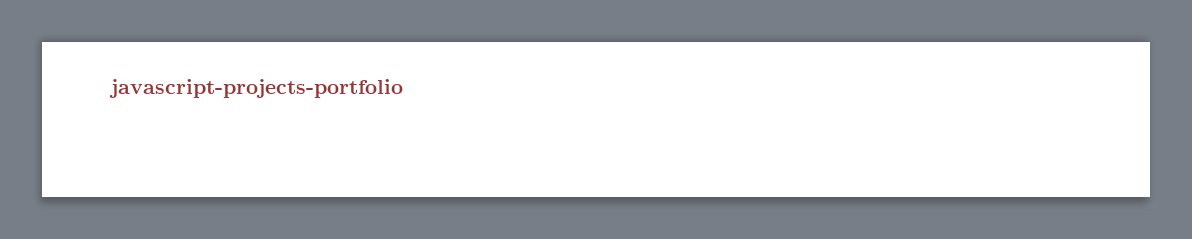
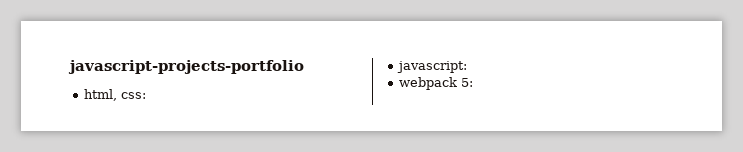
+ html, css:
+ javascript:
+ webpack 5:

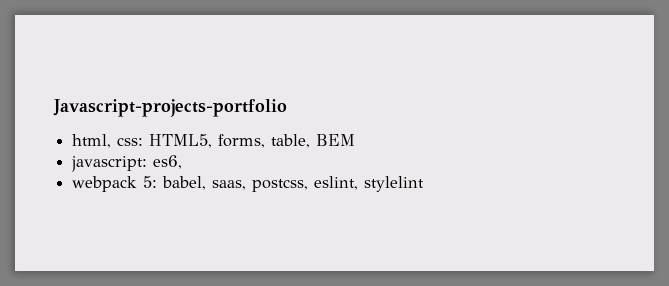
- javascript-projects-portfolio
+ Javascript-projects-portfolio
- html, css:
+ html, css: HTML5, forms, table, BEM
- javascript:
+ javascript: es6,
- webpack 5:
+ webpack 5: babel, saas, postcss, eslint, stylelint

